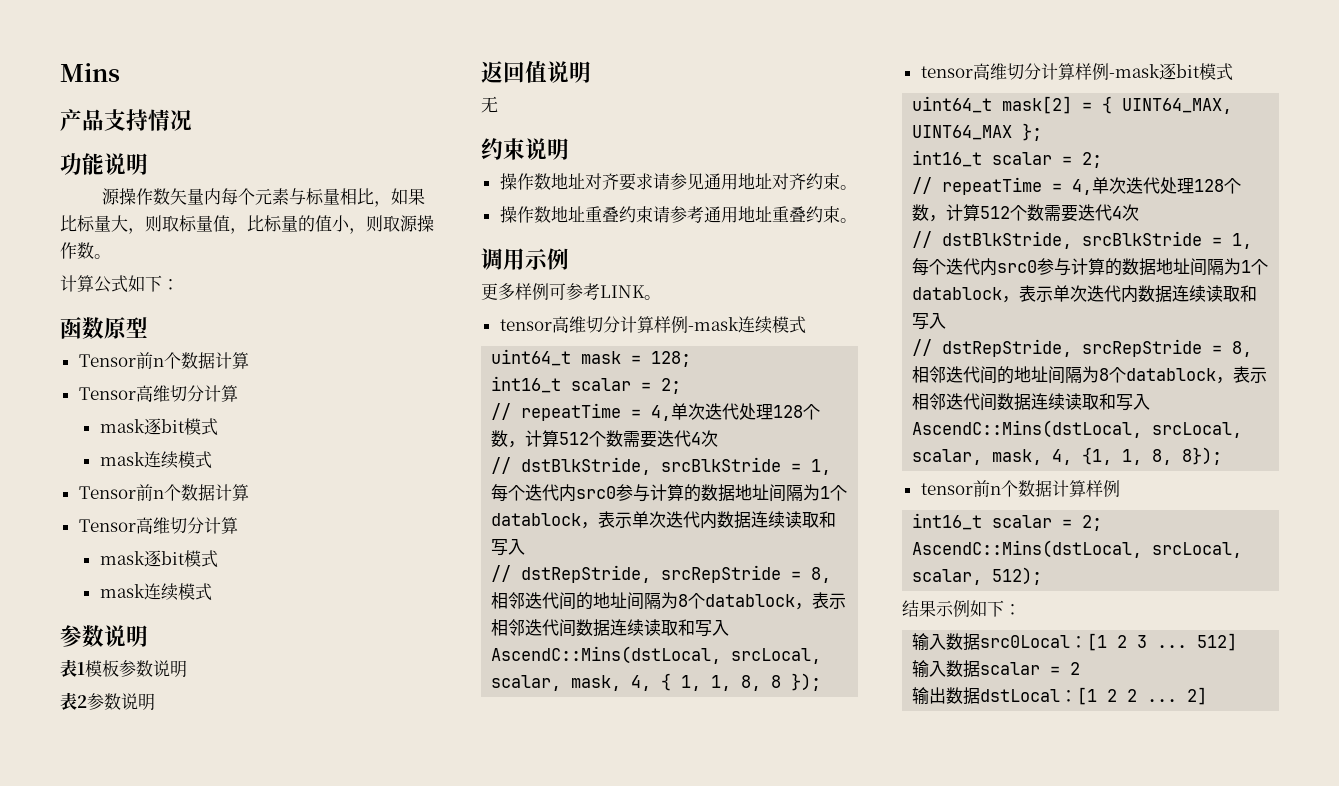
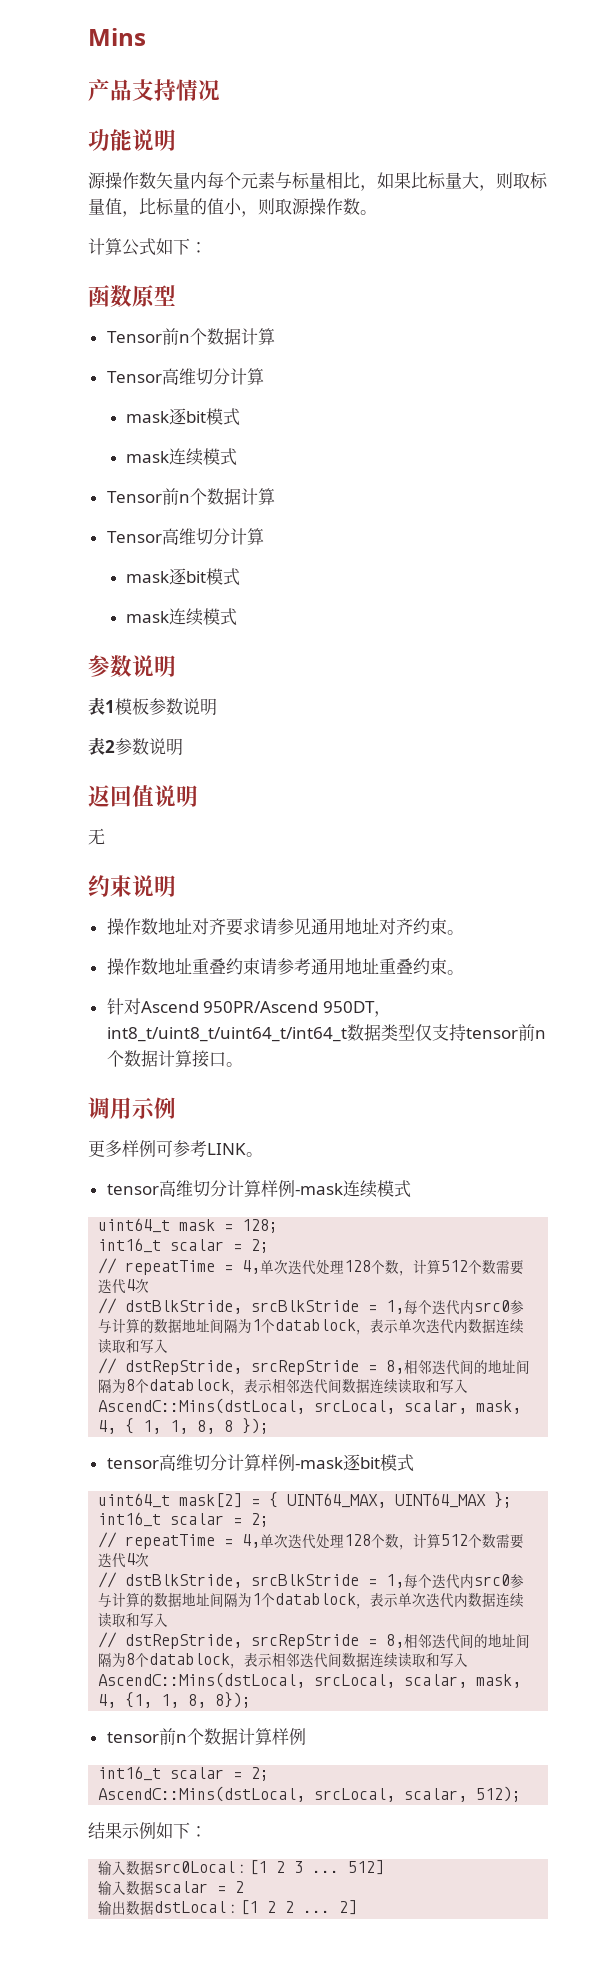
+ 针对Ascend 950PR/Ascend 950DT，int8_t/uint8_t/uint64_t/int64_t数据类型仅支持tensor前n个数据计算接口。

